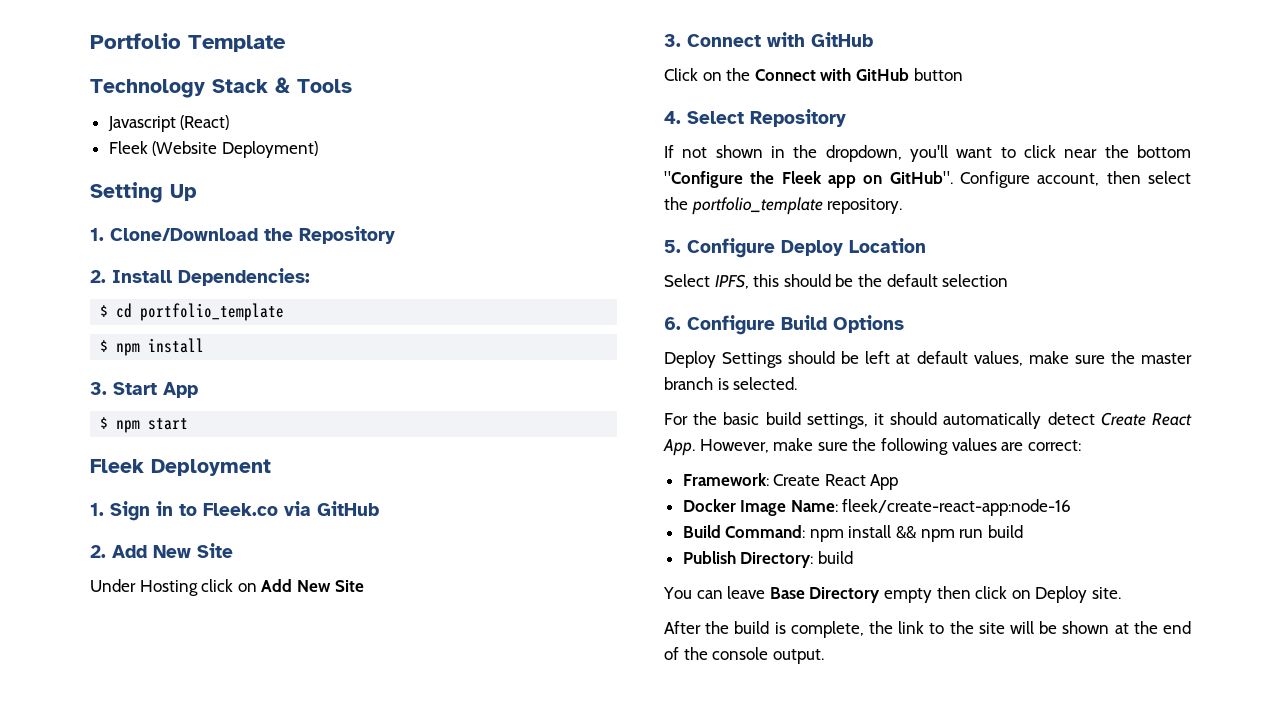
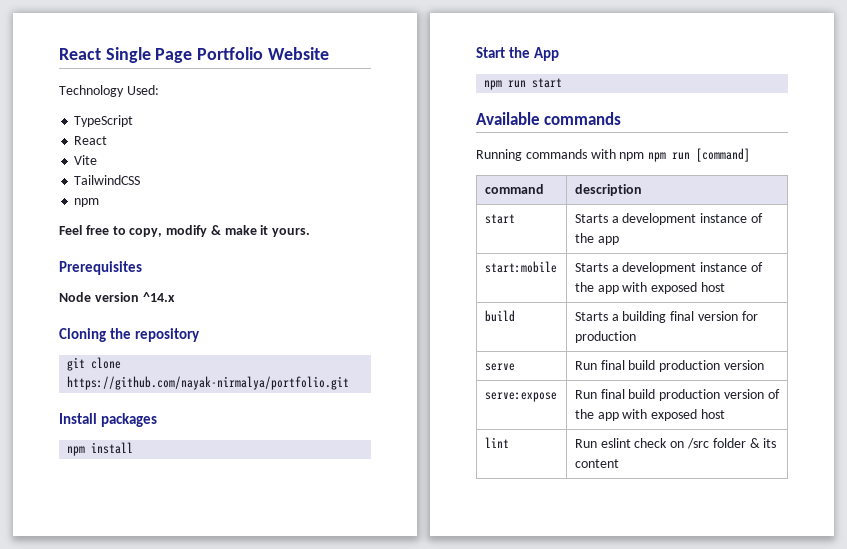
- Portfolio Template
- Technology Stack & Tools
- Javascript (React)
- Fleek (Website Deployment)
- Setting Up
- 1. Clone/Download the Repository
- 2. Install Dependencies:
- $ cd portfolio_template
- $ npm install
+ React Single Page Portfolio Website
+ Technology Used:
+ TypeScript
+ React
+ Vite
+ TailwindCSS
+ npm
+ Feel free to copy, modify & make it yours.
+ Prerequisites
+ Node version ^14.x
+ Cloning the repository
+ git clone https://github.com/nayak-nirmalya/portfolio.git
+ Install packages
+ npm install
- 3. Start App
- $ npm start
+ Start the App
+ npm run start
- Fleek Deployment
- 1. Sign in to Fleek.co via GitHub
- 2. Add New Site
- Under Hosting click on Add New Site
- 3. Connect with GitHub
- Click on the Connect with GitHub button
- 4. Select Repository
- If not shown in the dropdown, you'll want to click near the bottom "Configure the Fleek app on GitHub". Configure account, then select the portfolio_template repository.
- 5. Configure Deploy Location
- Select IPFS, this should be the default selection
- 6. Configure Build Options
- Deploy Settings should be left at default values, make sure the master branch is selected.
- For the basic build settings, it should automatically detect Create React App. However, make sure the following values are correct:
- Framework: Create React App
- Docker Image Name: fleek/create-react-app:node-16
- Build Command: npm install && npm run build
- Publish Directory: build
- You can leave Base Directory empty then click on Deploy site.
- After the build is complete, the link to the site will be shown at the end of the console output.
+ Available commands
+ Running commands with npm npm run [command]
+ command | description
+ start | Starts a development instance of the app
+ start:mobile | Starts a development instance of the app with exposed host
+ build | Starts a building final version for production
+ serve | Run final build production version
+ serve:expose | Run final build production version of the app with exposed host
+ lint | Run eslint check on /src folder & its content

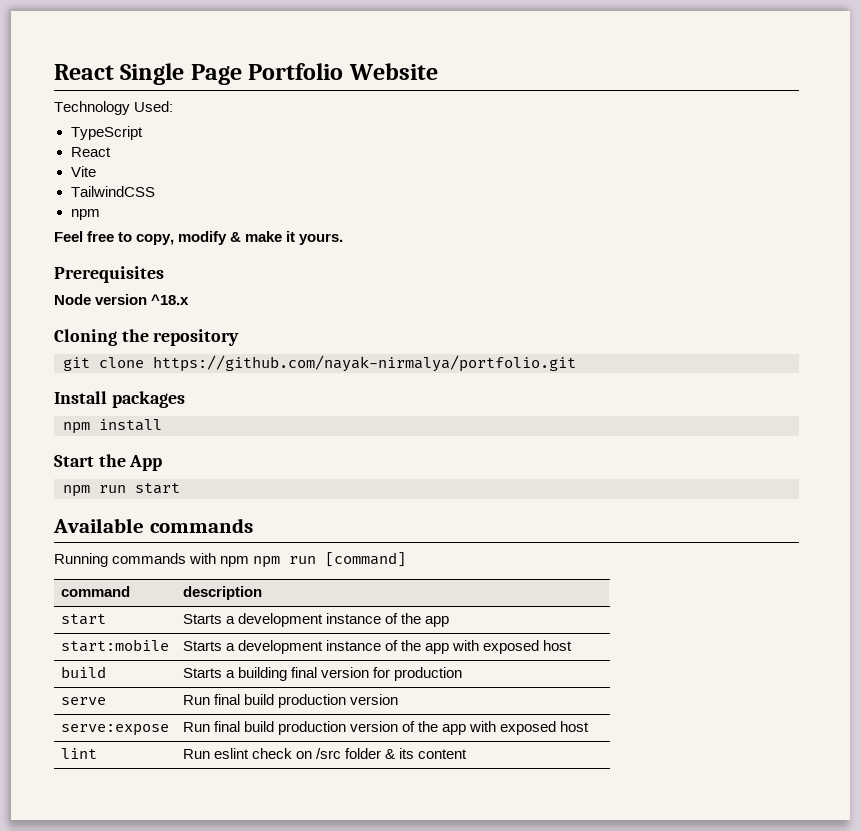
- Node version ^14.x
+ Node version ^18.x

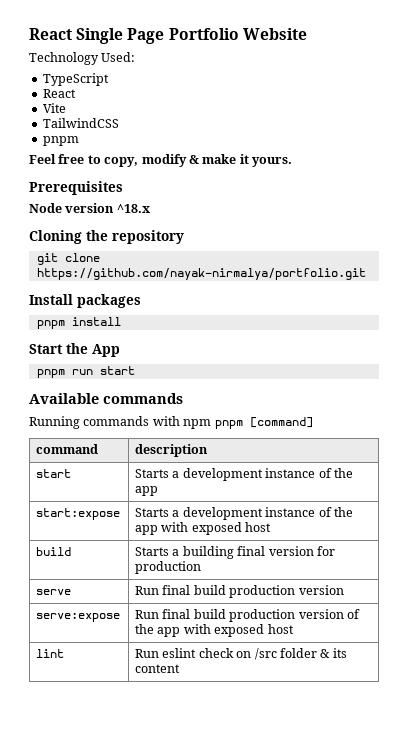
  TailwindCSS
- npm
+ pnpm
- npm install
+ pnpm install
- npm run start
+ pnpm run start
- Running commands with npm npm run [command]
+ Running commands with npm pnpm [command]
- start:mobile | Starts a development instance of the app with exposed host
+ start:expose | Starts a development instance of the app with exposed host

